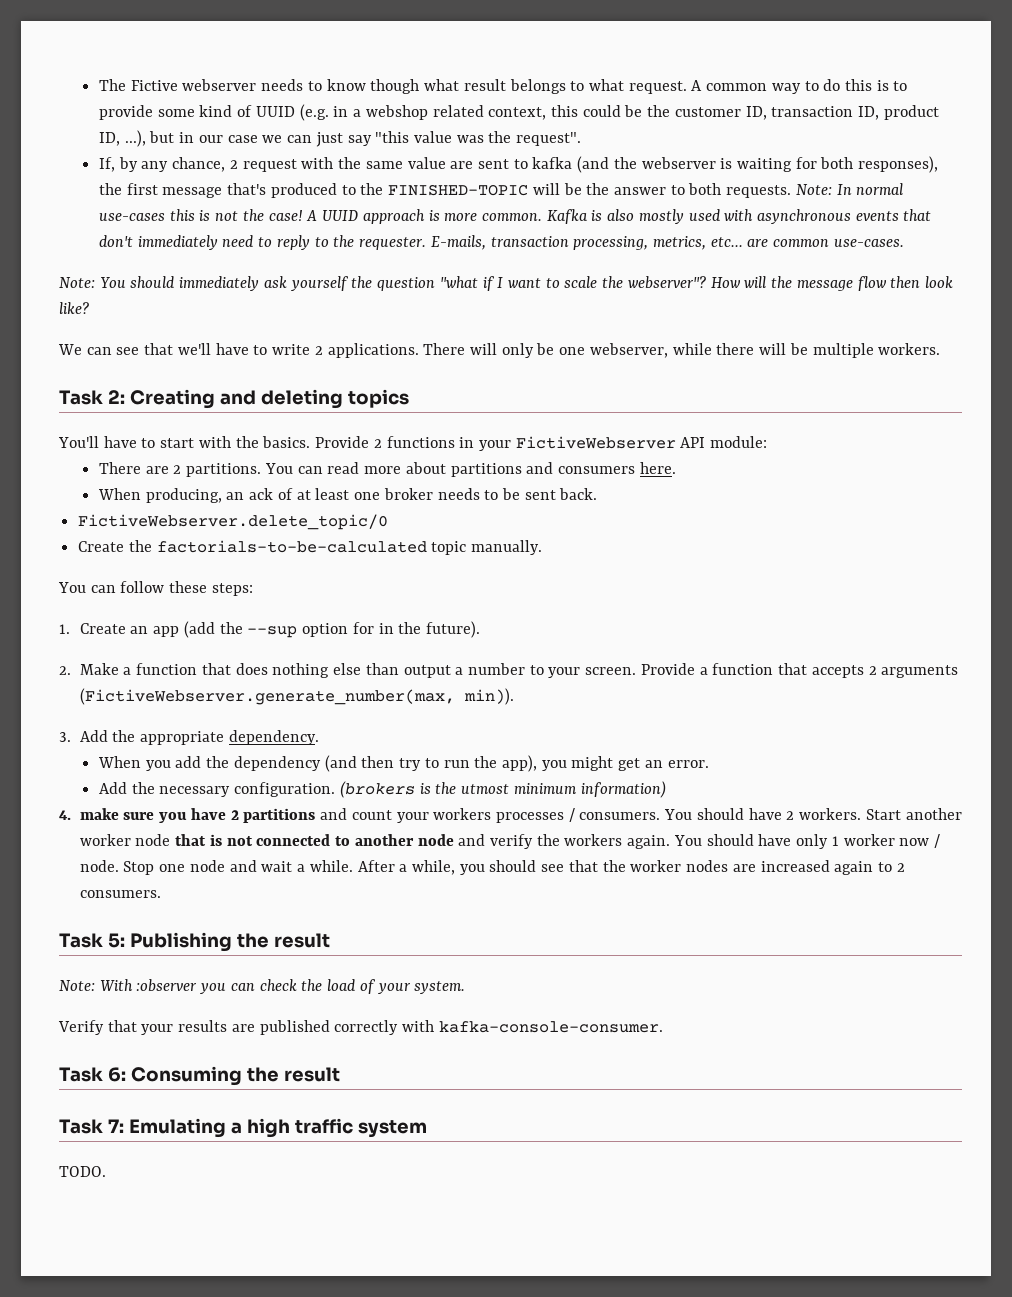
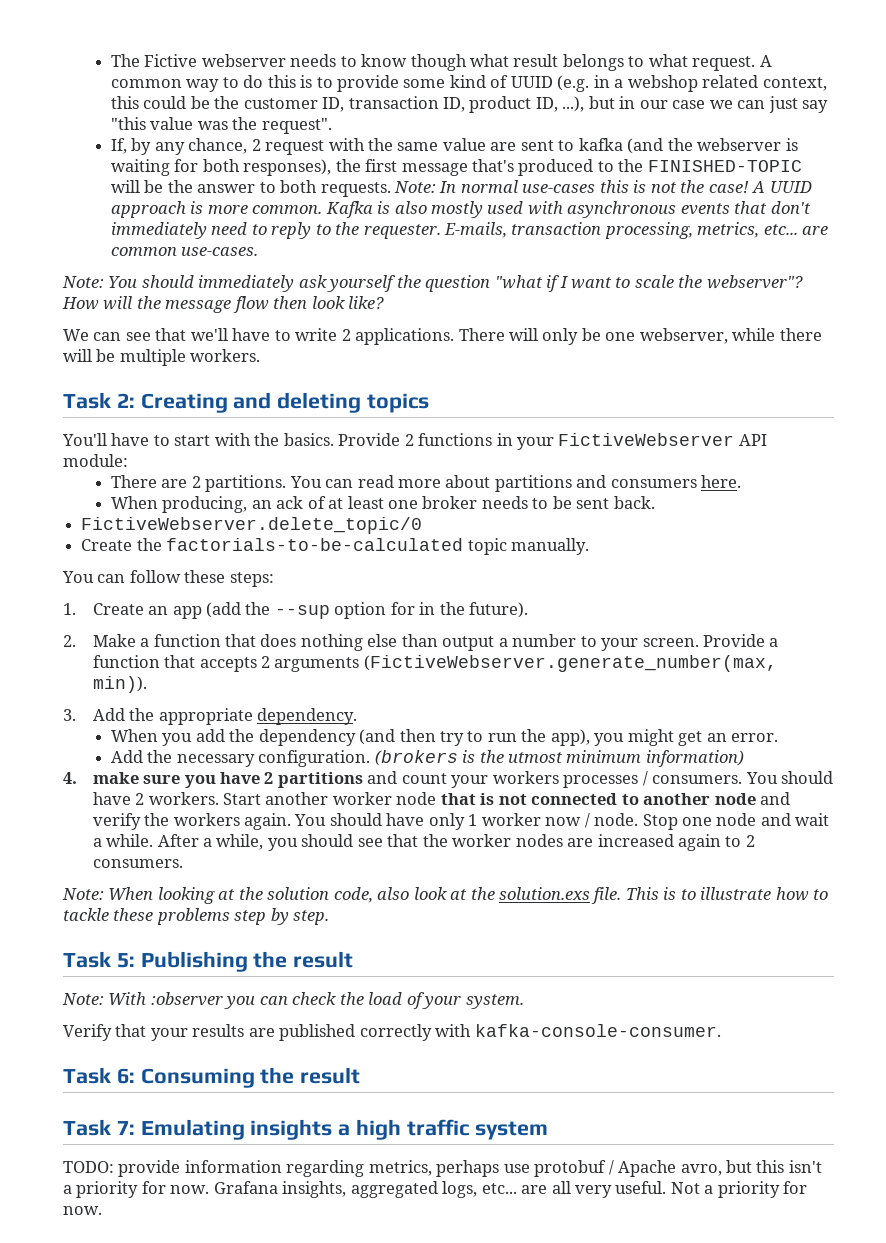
+ Note: When looking at the solution code, also look at the solution.exs file. This is to illustrate how to tackle these problems step by step.
- Task 7: Emulating a high traffic system
+ Task 7: Emulating insights a high traffic system
- TODO.
+ TODO: provide information regarding metrics, perhaps use protobuf / Apache avro, but this isn't a priority for now. Grafana insights, aggregated logs, etc... are all very useful. Not a priority for now.

